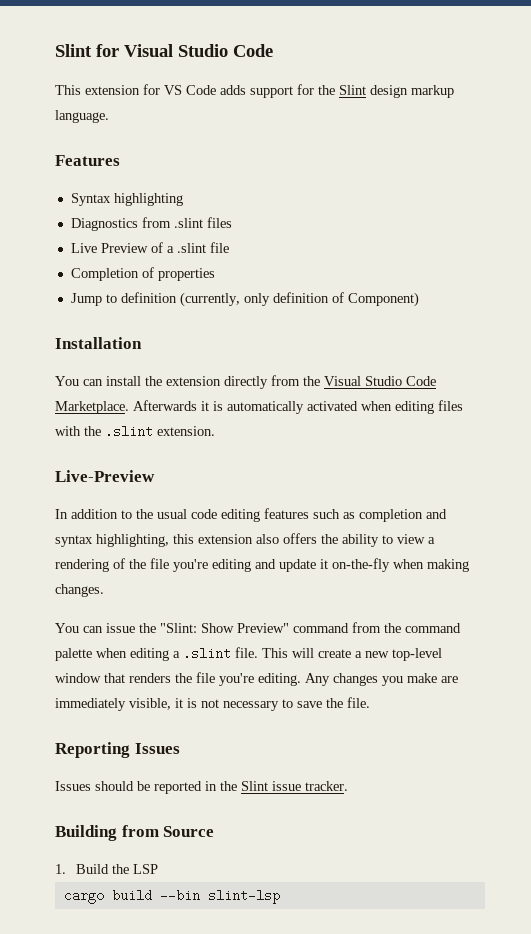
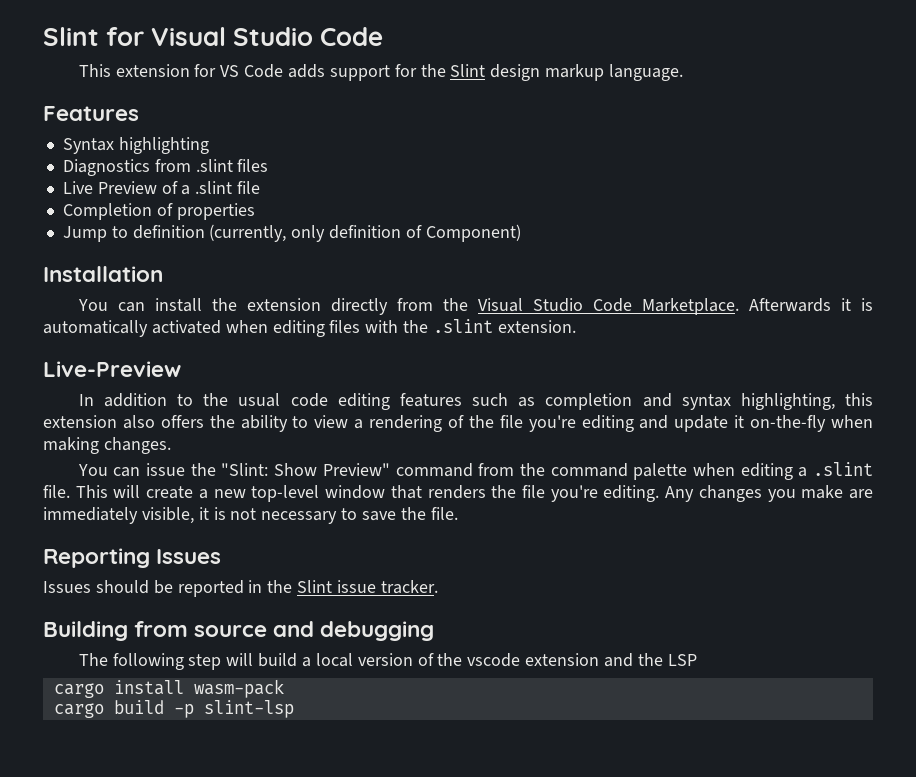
- Building from Source
- 1. Build the LSP
+ Building from source and debugging
+ The following step will build a local version of the vscode extension and the LSP
+ cargo install wasm-pack
- cargo build --bin slint-lsp
+ cargo build -p slint-lsp

